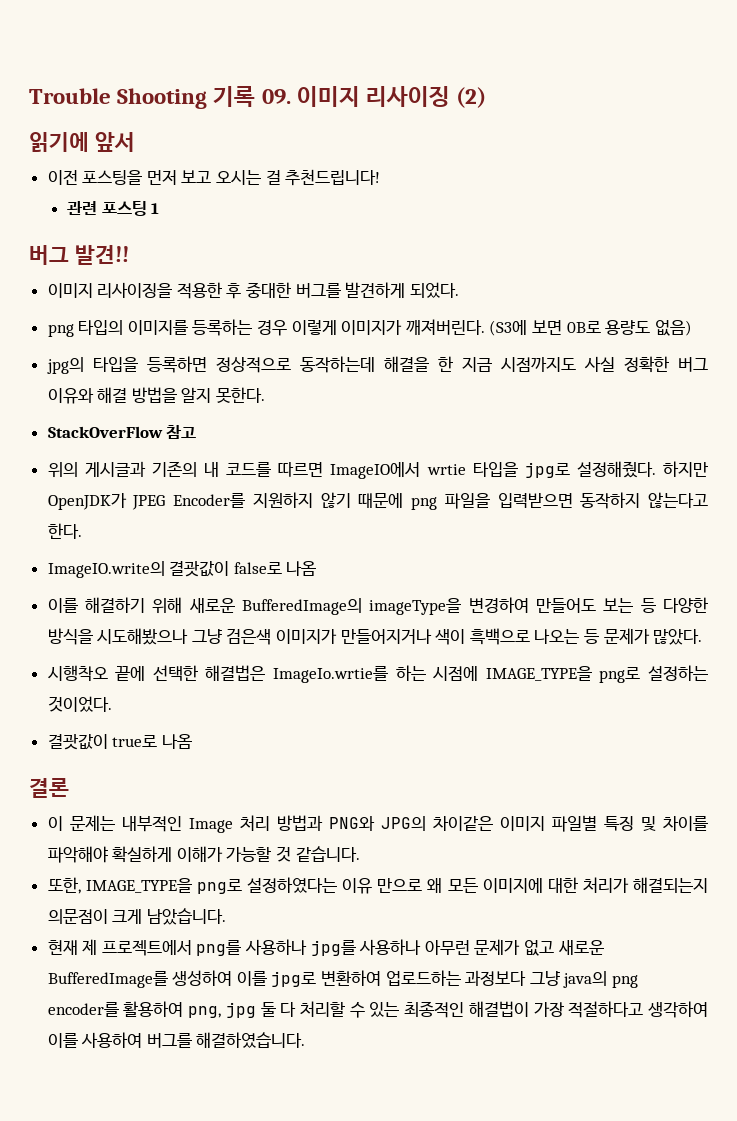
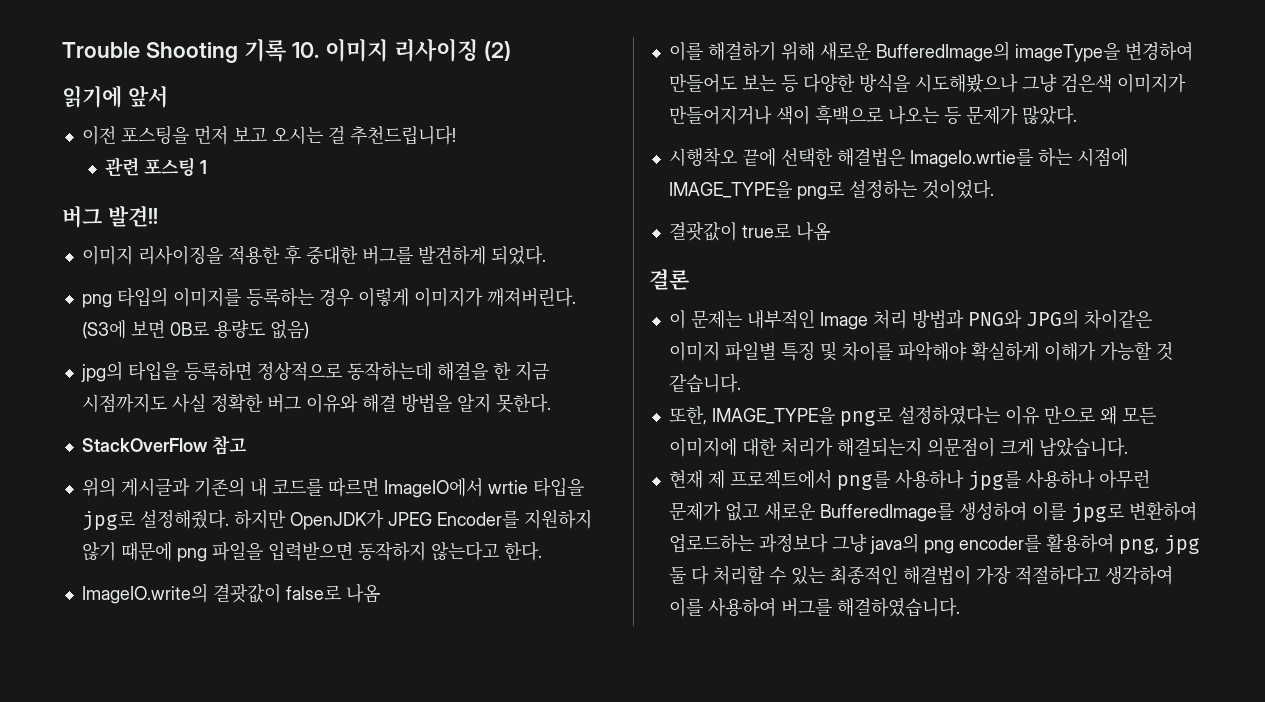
- Trouble Shooting 기록 09. 이미지 리사이징 (2)
+ Trouble Shooting 기록 10. 이미지 리사이징 (2)

